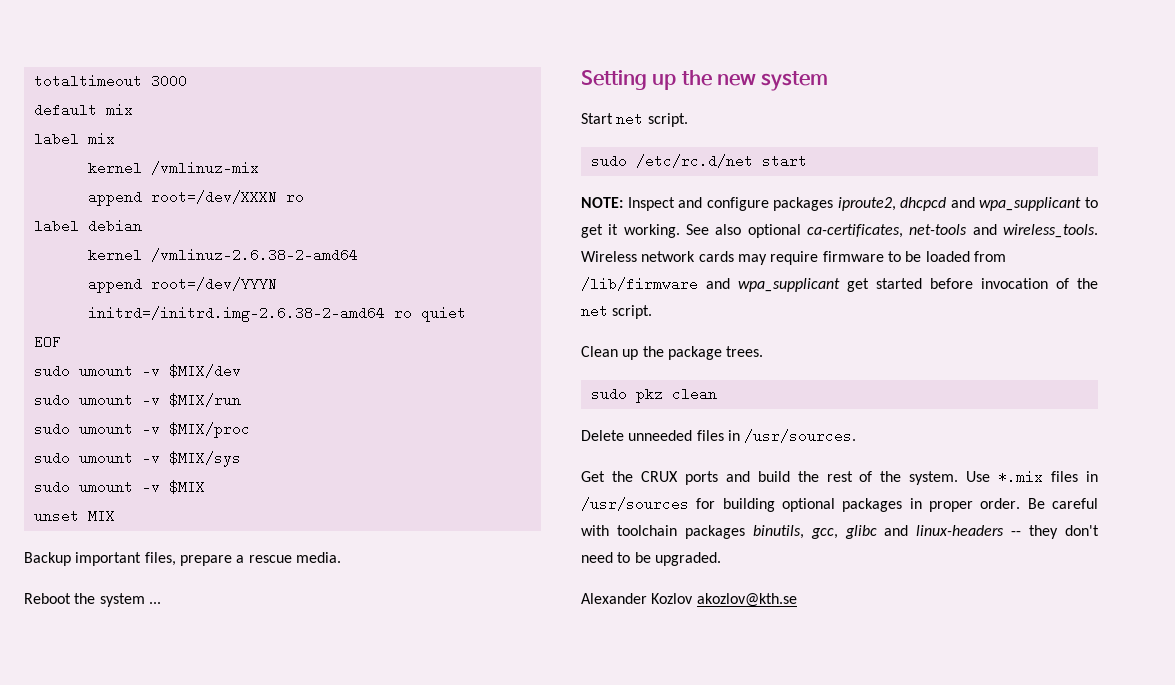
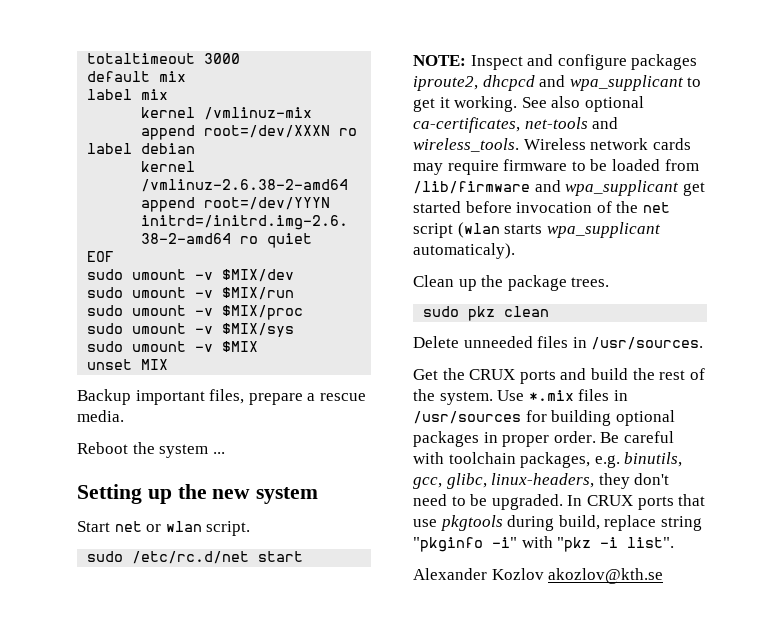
- Start net script.
+ Start net or wlan script.
- Wireless network cards may require firmware to be loaded from /lib/firmware and wpa_supplicant get started before invocation of the net script.
+ Wireless network cards may require firmware to be loaded from /lib/firmware and wpa_supplicant get started before invocation of the net script (wlan starts wpa_supplicant automaticaly).
- Be careful with toolchain packages binutils, gcc, glibc and linux-headers -- they don't need to be upgraded.
+ Be careful with toolchain packages, e.g. binutils, gcc, glibc, linux-headers, they don't need to be upgraded. In CRUX ports that use pkgtools during build, replace string "pkginfo -i" with "pkz -i list".

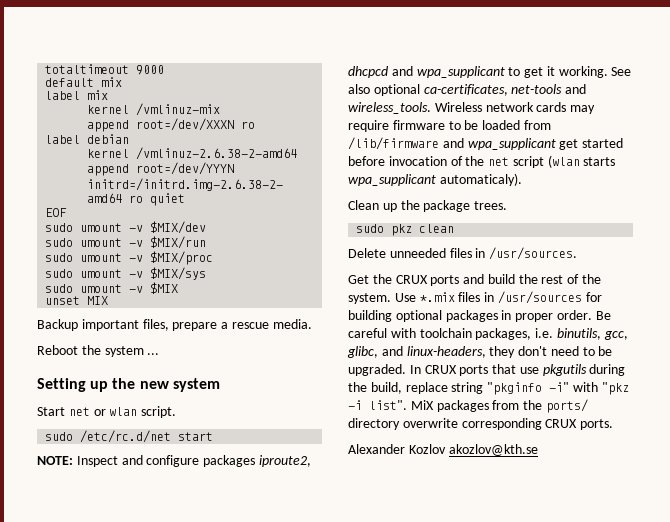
- totaltimeout 3000
+ totaltimeout 9000
- Be careful with toolchain packages, e.g. binutils, gcc, glibc, linux-headers, they don't need to be upgraded.
+ Be careful with toolchain packages, i.e. binutils, gcc, glibc, and linux-headers, they don't need to be upgraded.
- In CRUX ports that use pkgtools during build, replace string "pkginfo -i" with "pkz -i list".
+ In CRUX ports that use pkgutils during the build, replace string "pkginfo -i" with "pkz -i list". MiX packages from the ports/ directory overwrite corresponding CRUX ports.

